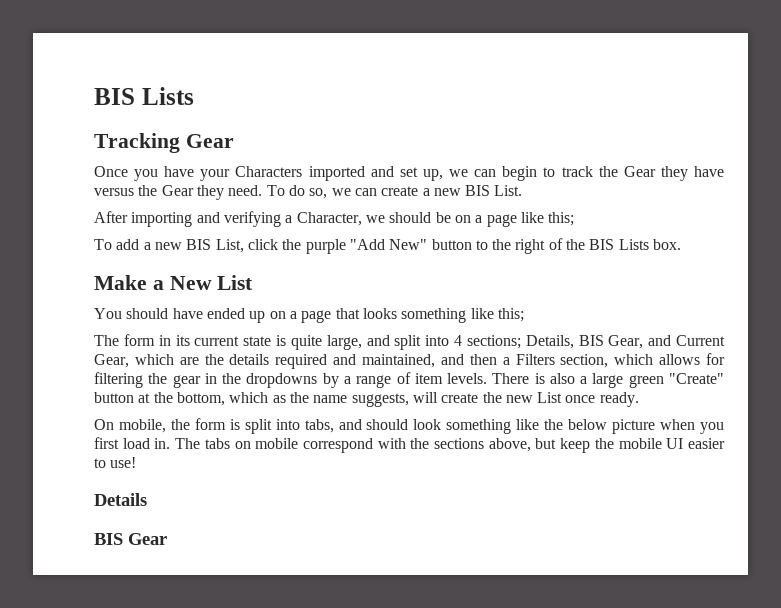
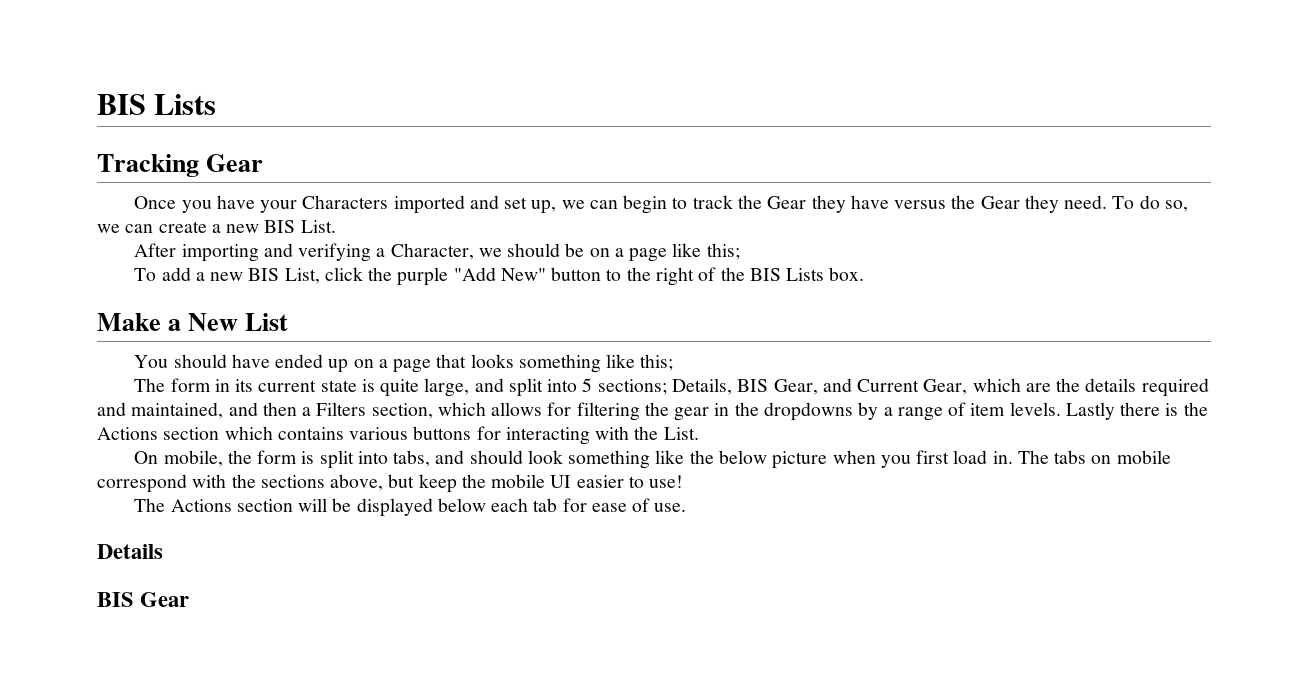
- The form in its current state is quite large, and split into 4 sections; Details, BIS Gear, and Current Gear, which are the details required and maintained, and then a Filters section, which allows for filtering the gear in the dropdowns by a range of item levels.
+ The form in its current state is quite large, and split into 5 sections; Details, BIS Gear, and Current Gear, which are the details required and maintained, and then a Filters section, which allows for filtering the gear in the dropdowns by a range of item levels.
- There is also a large green "Create" button at the bottom, which as the name suggests, will create the new List once ready.
+ Lastly there is the Actions section which contains various buttons for interacting with the List.
+ The Actions section will be displayed below each tab for ease of use.

